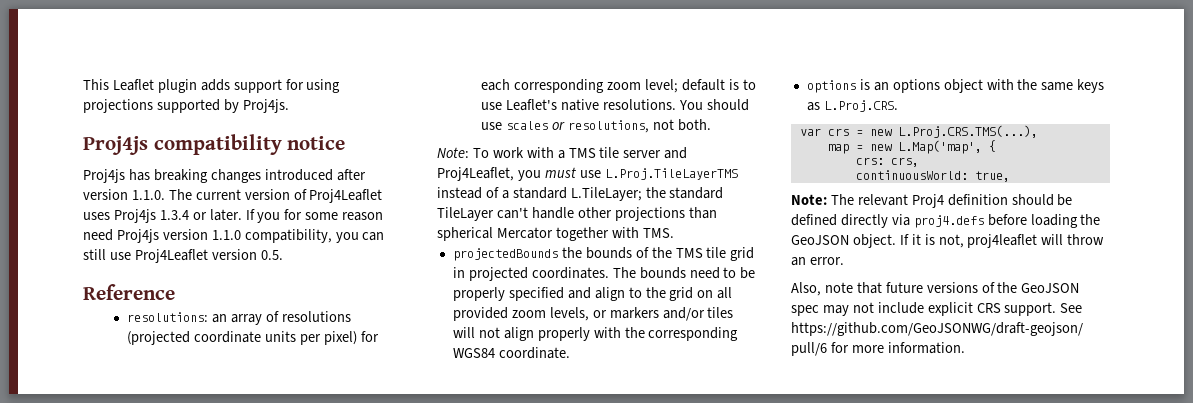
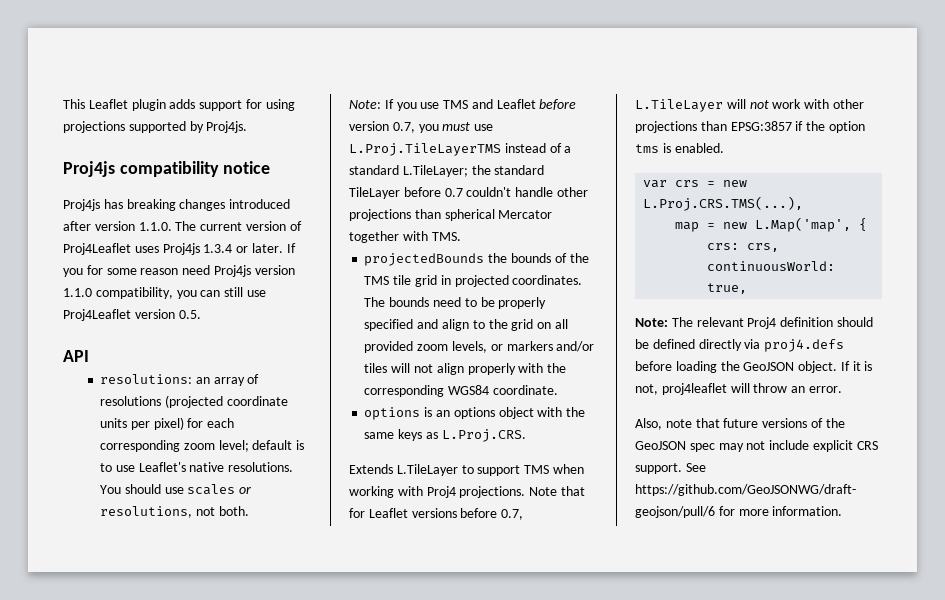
- Reference
+ API
- Note: To work with a TMS tile server and Proj4Leaflet, you must use L.Proj.TileLayerTMS instead of a standard L.TileLayer; the standard TileLayer can't handle other projections than spherical Mercator together with TMS.
+ Note: If you use TMS and Leaflet before version 0.7, you must use L.Proj.TileLayerTMS instead of a standard L.TileLayer; the standard TileLayer before 0.7 couldn't handle other projections than spherical Mercator together with TMS.
+ Extends L.TileLayer to support TMS when working with Proj4 projections. Note that for Leaflet versions before 0.7, L.TileLayer will not work with other projections than EPSG:3857 if the option tms is enabled.

